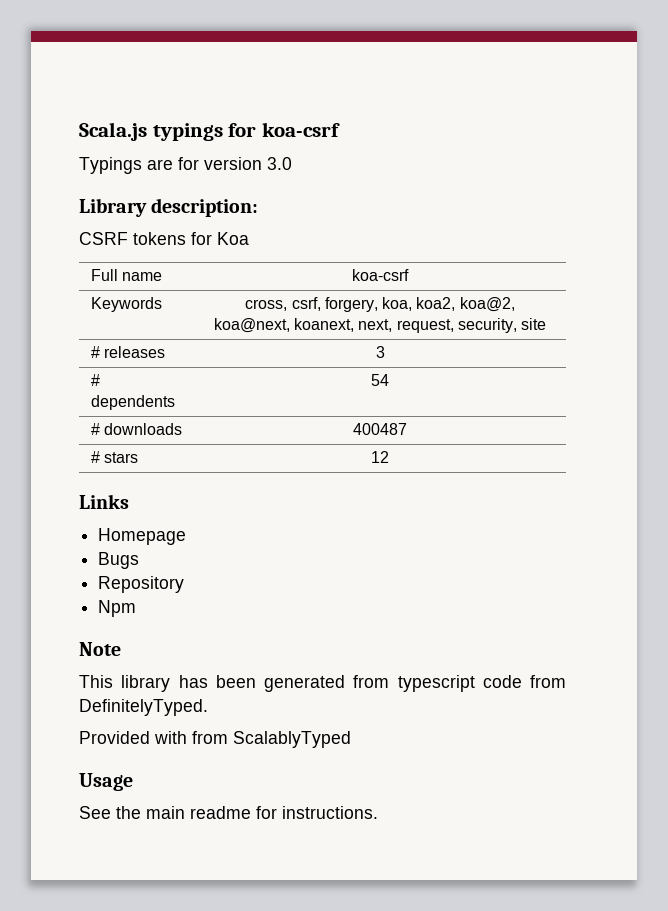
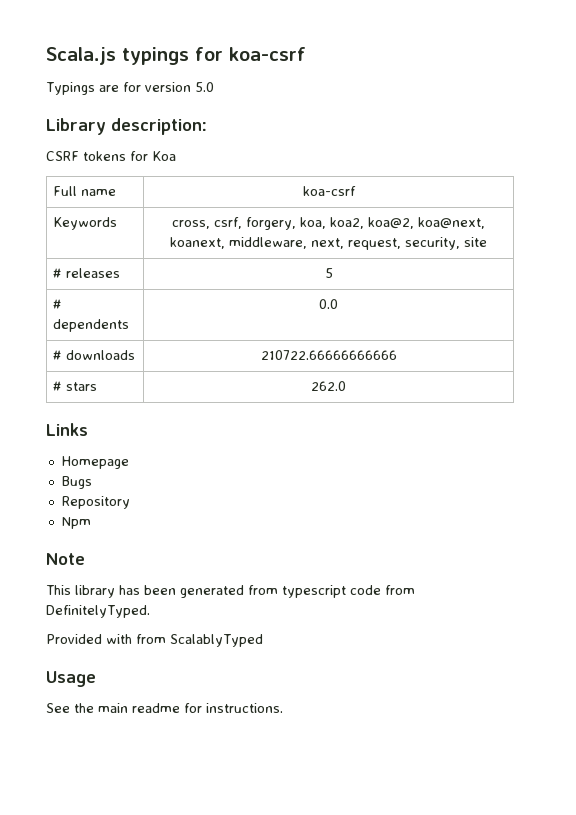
- Typings are for version 3.0
+ Typings are for version 5.0
- Keywords | cross, csrf, forgery, koa, koa2, koa@2, koa@next, koanext, next, request, security, site
+ Keywords | cross, csrf, forgery, koa, koa2, koa@2, koa@next, koanext, middleware, next, request, security, site
- # releases | 3
+ # releases | 5
- # dependents | 54
+ # dependents | 0.0
- # downloads | 400487
+ # downloads | 210722.66666666666
- # stars | 12
+ # stars | 262.0

